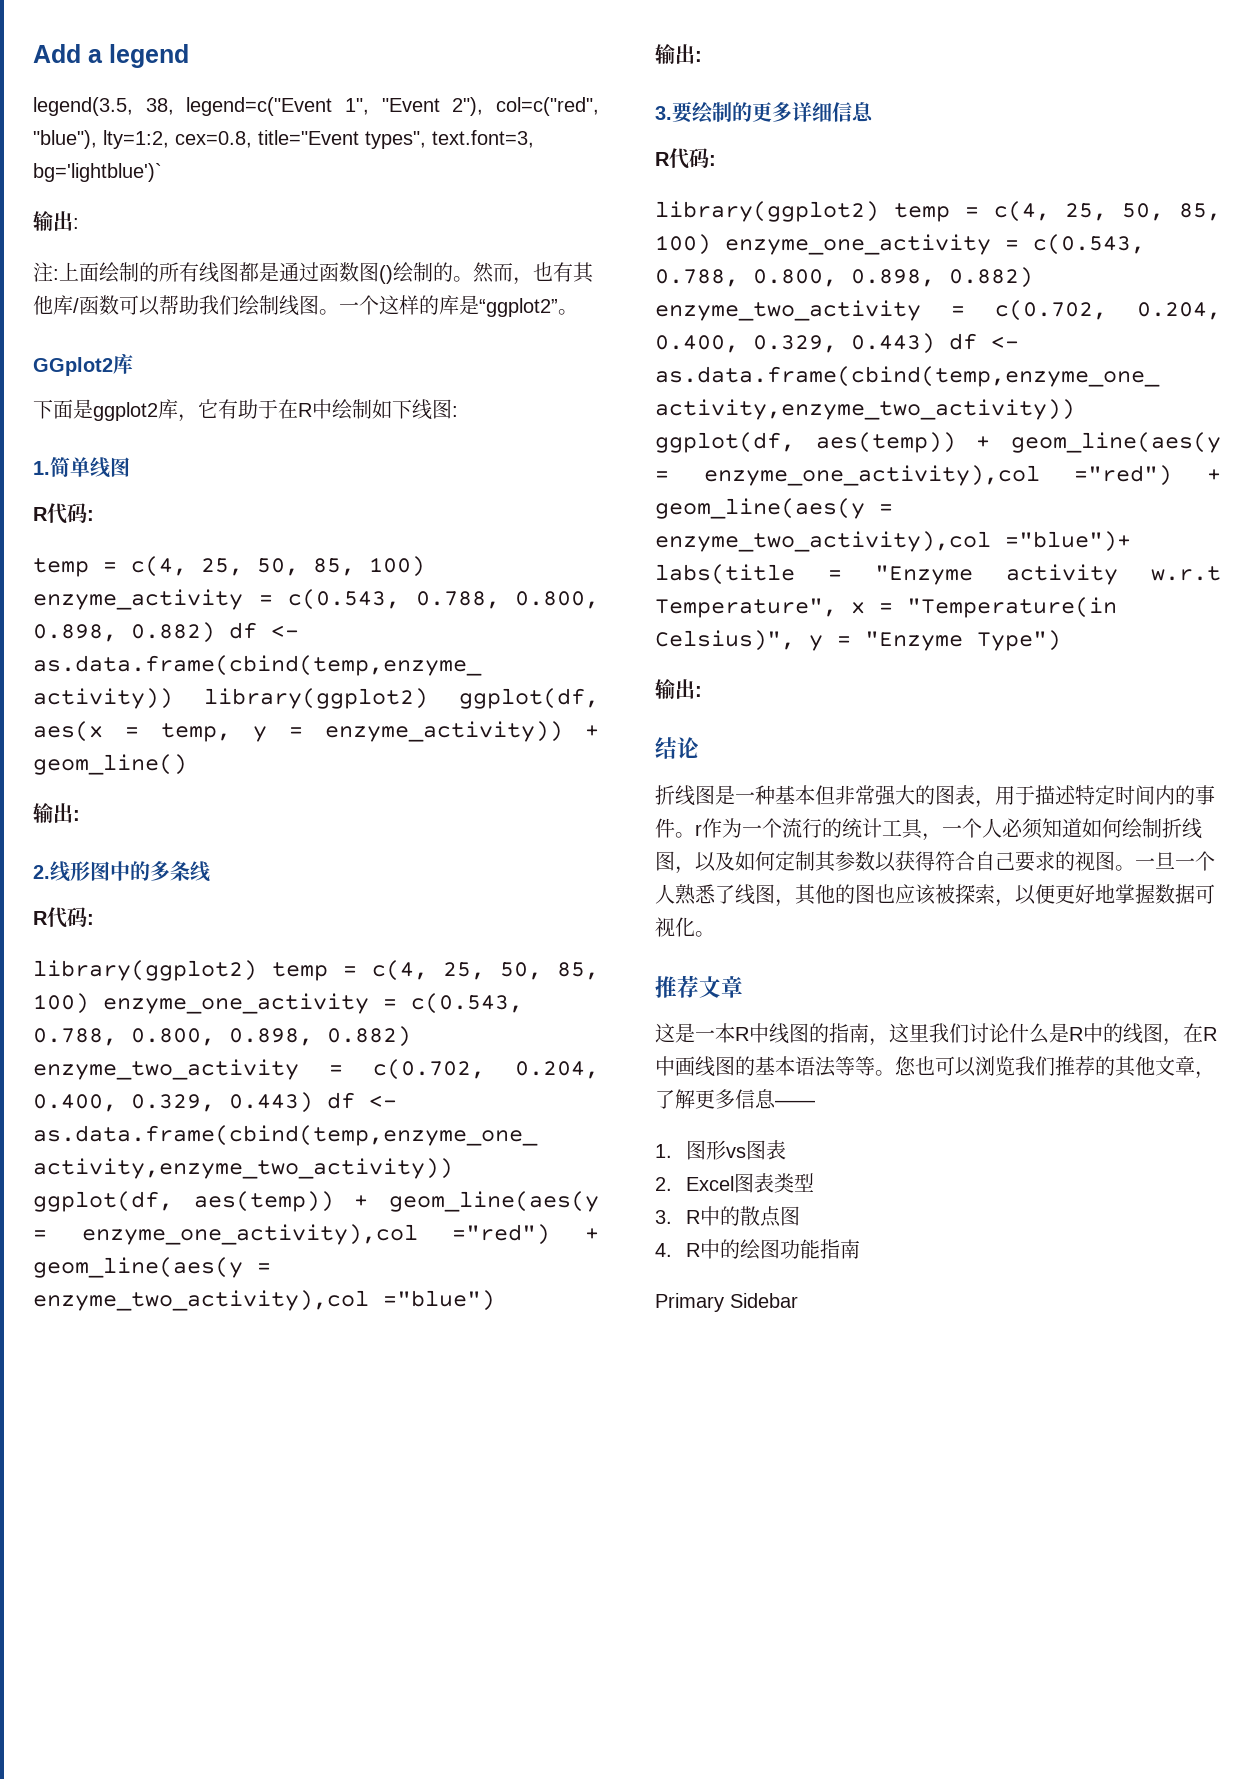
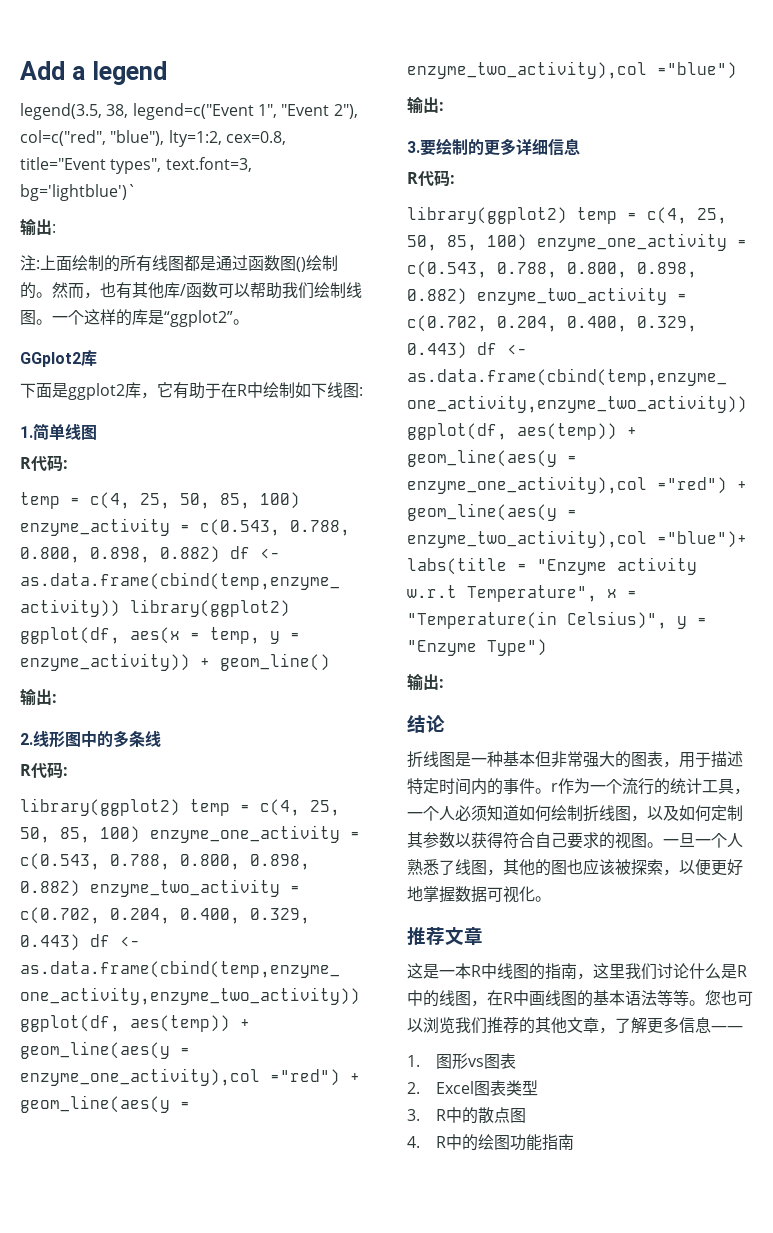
- Primary Sidebar

